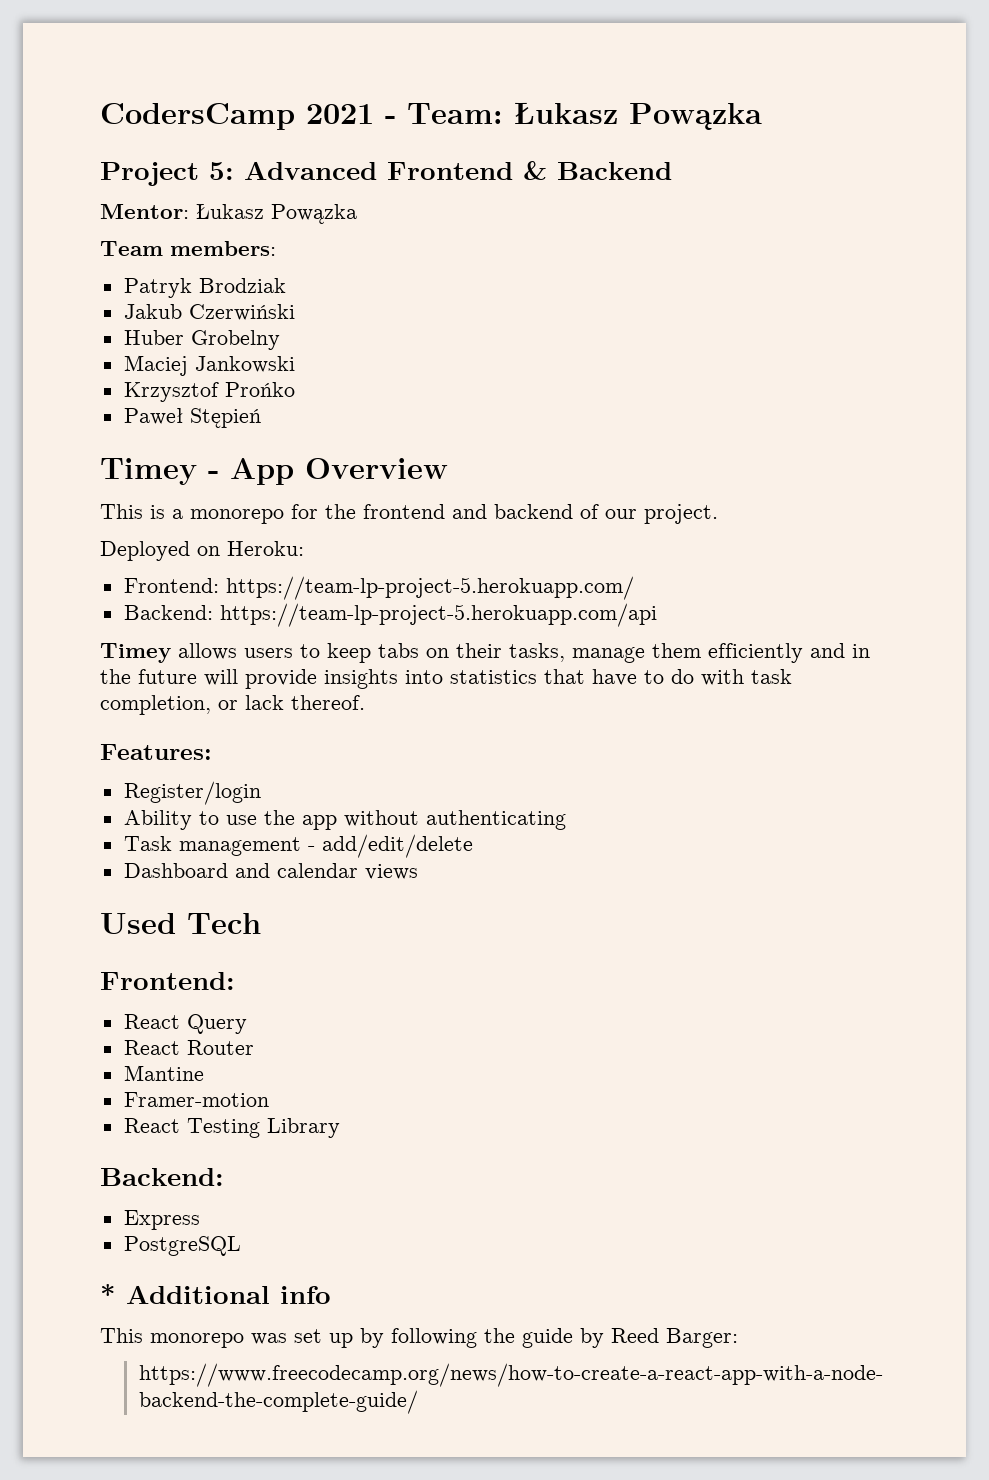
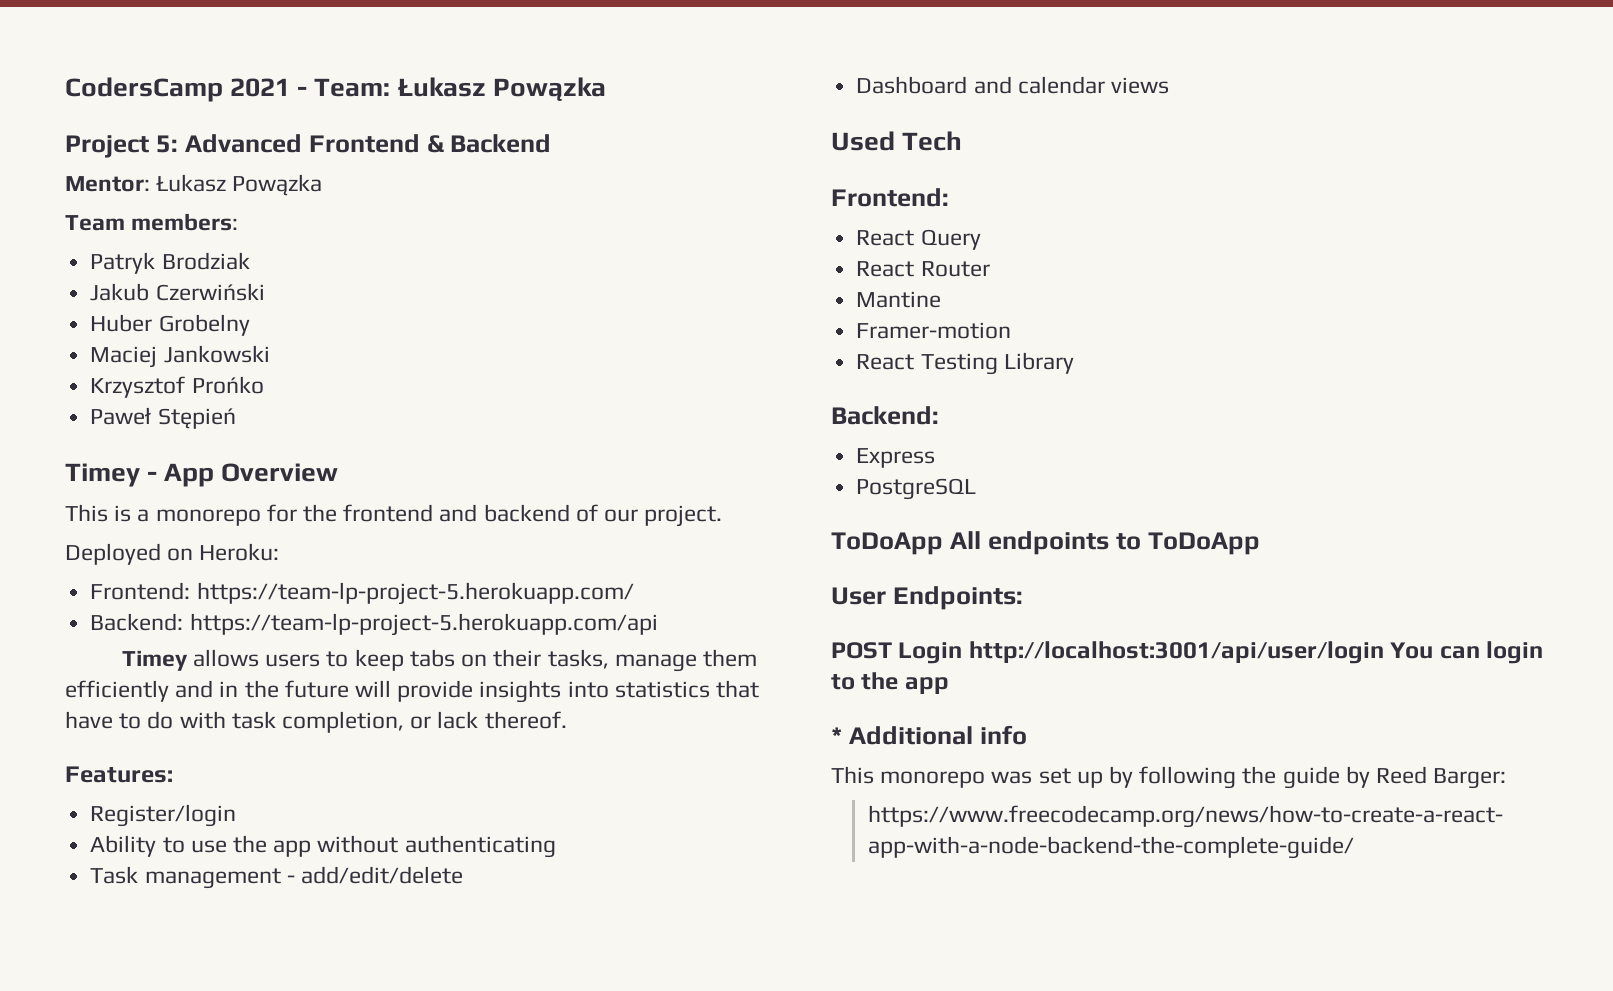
+ ToDoApp All endpoints to ToDoApp
+ User Endpoints:
+ POST Login http://localhost:3001/api/user/login You can login to the app

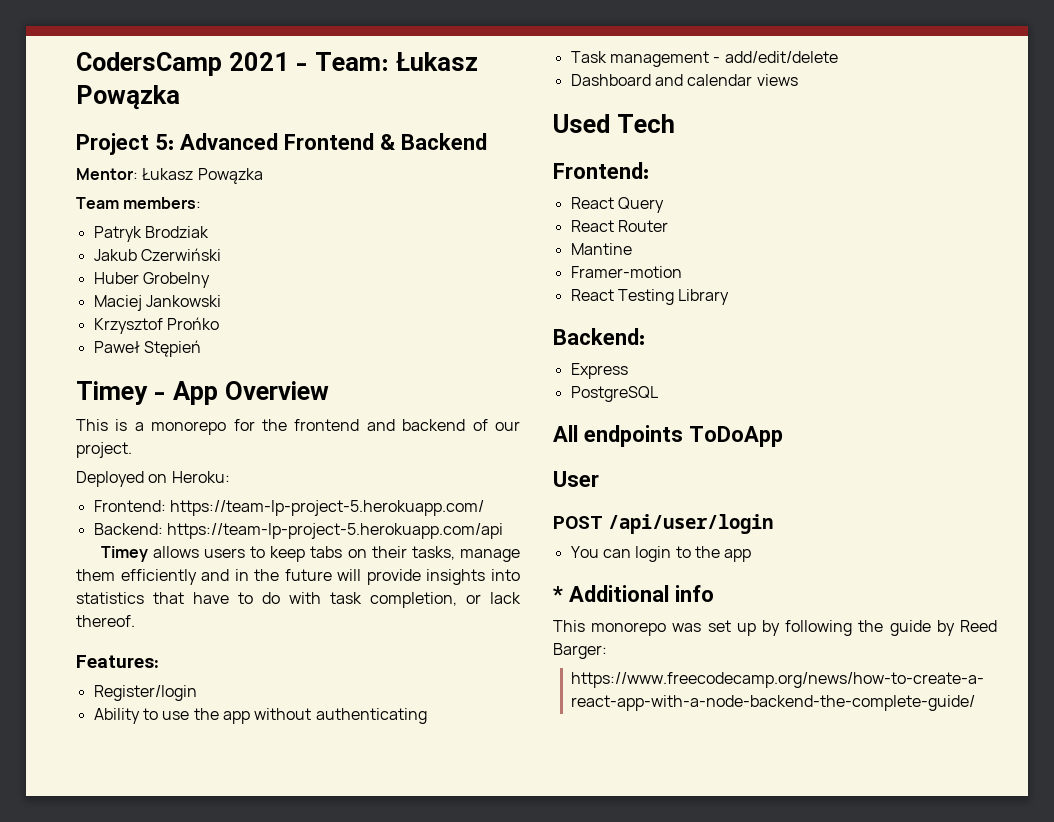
- ToDoApp All endpoints to ToDoApp
+ All endpoints ToDoApp
- User Endpoints:
+ User
- POST Login http://localhost:3001/api/user/login You can login to the app
+ POST /api/user/login
+ You can login to the app

